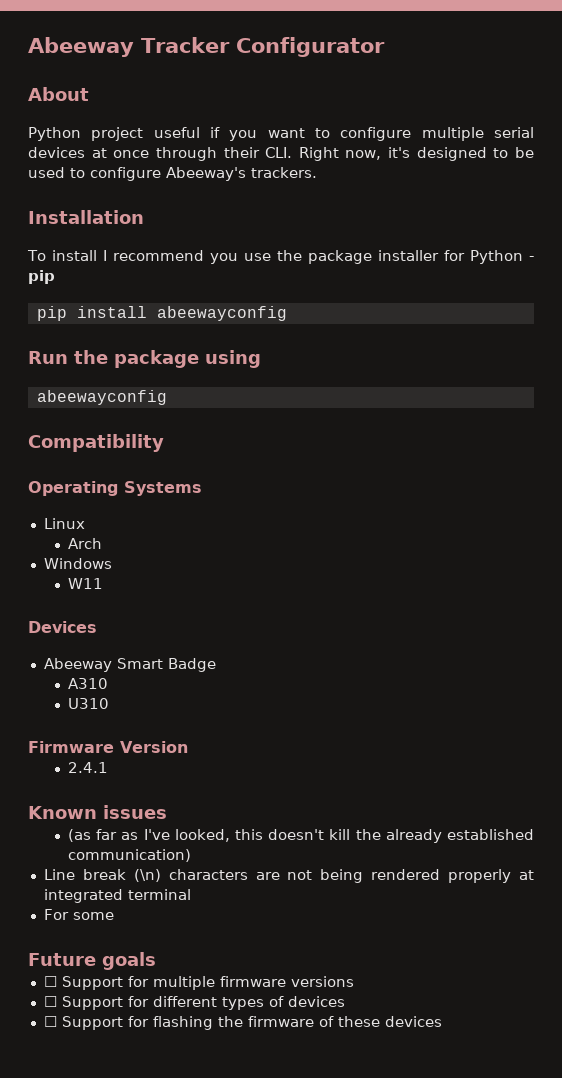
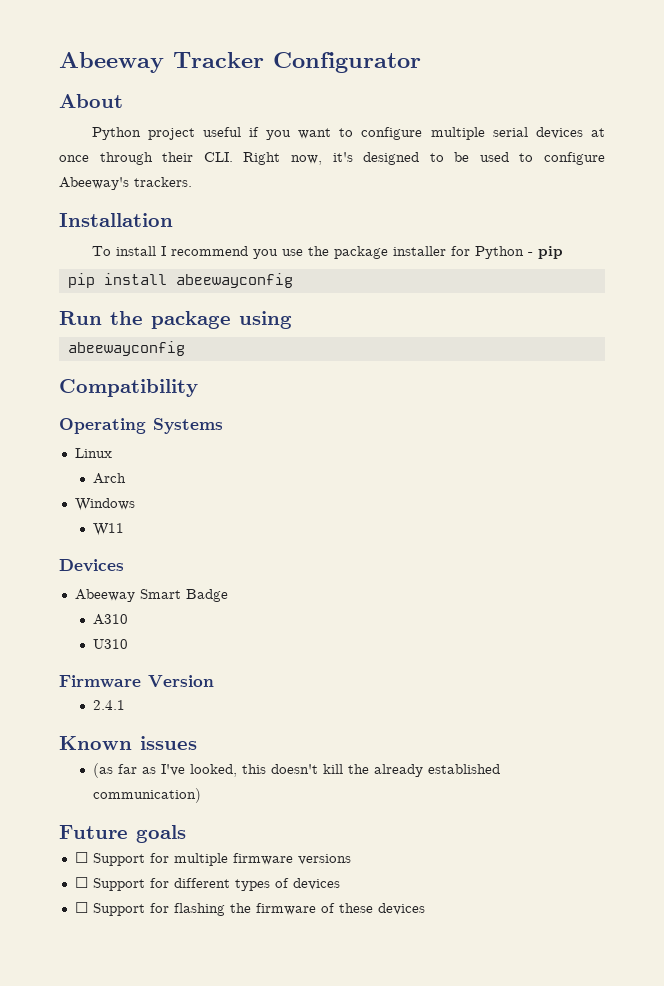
- Line break (\n) characters are not being rendered properly at integrated terminal
- For some

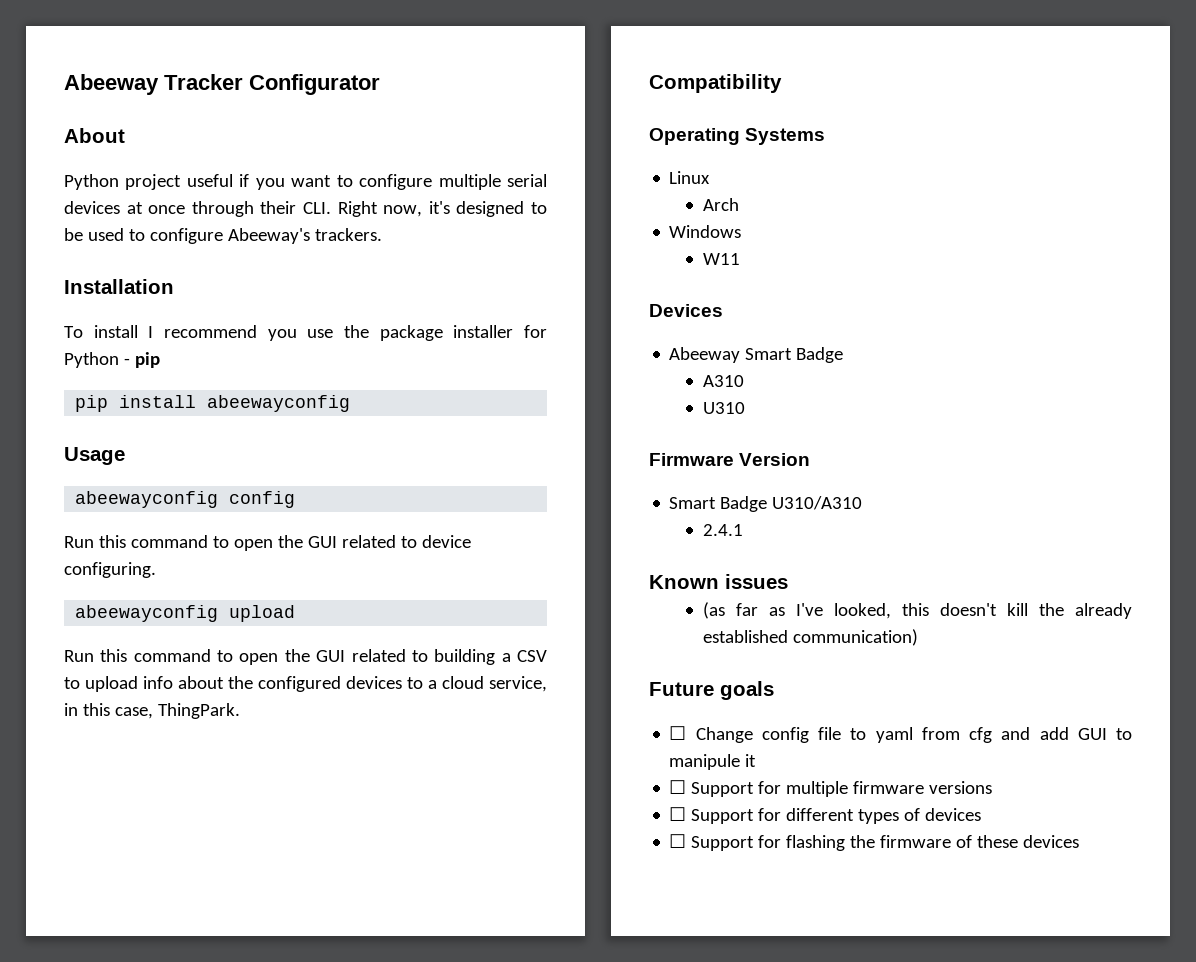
- Run the package using
- abeewayconfig
+ Usage
+ abeewayconfig config
+ Run this command to open the GUI related to device configuring.
+ abeewayconfig upload
+ Run this command to open the GUI related to building a CSV to upload info about the configured devices to a cloud service, in this case, ThingPark.
+ Smart Badge U310/A310
+ ☐ Change config file to yaml from cfg and add GUI to manipule it

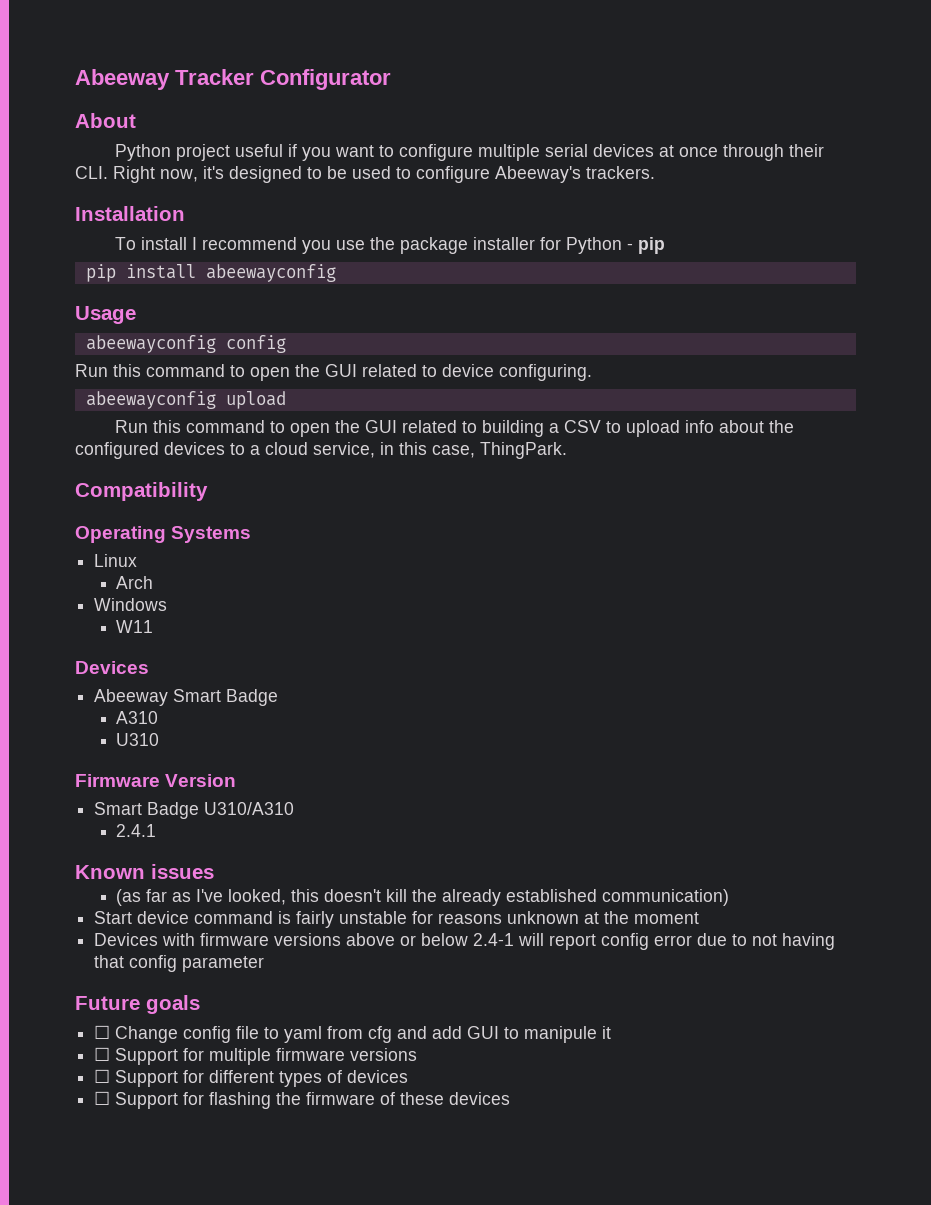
+ Start device command is fairly unstable for reasons unknown at the moment
+ Devices with firmware versions above or below 2.4-1 will report config error due to not having that config parameter

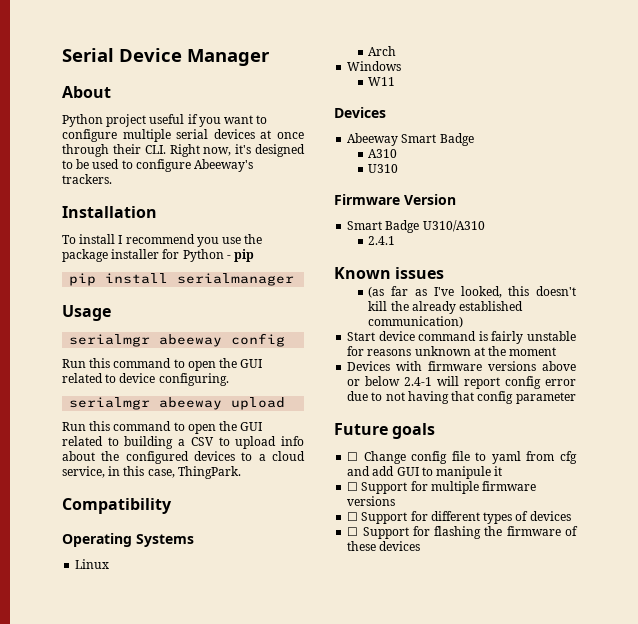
- Abeeway Tracker Configurator
+ Serial Device Manager
- pip install abeewayconfig
+ pip install serialmanager
- abeewayconfig config
+ serialmgr abeeway config
- abeewayconfig upload
+ serialmgr abeeway upload

